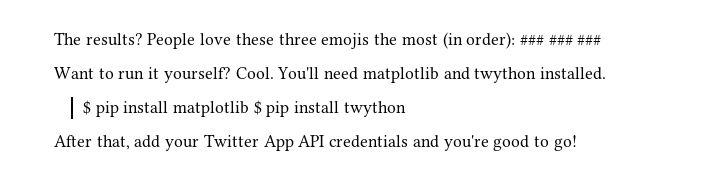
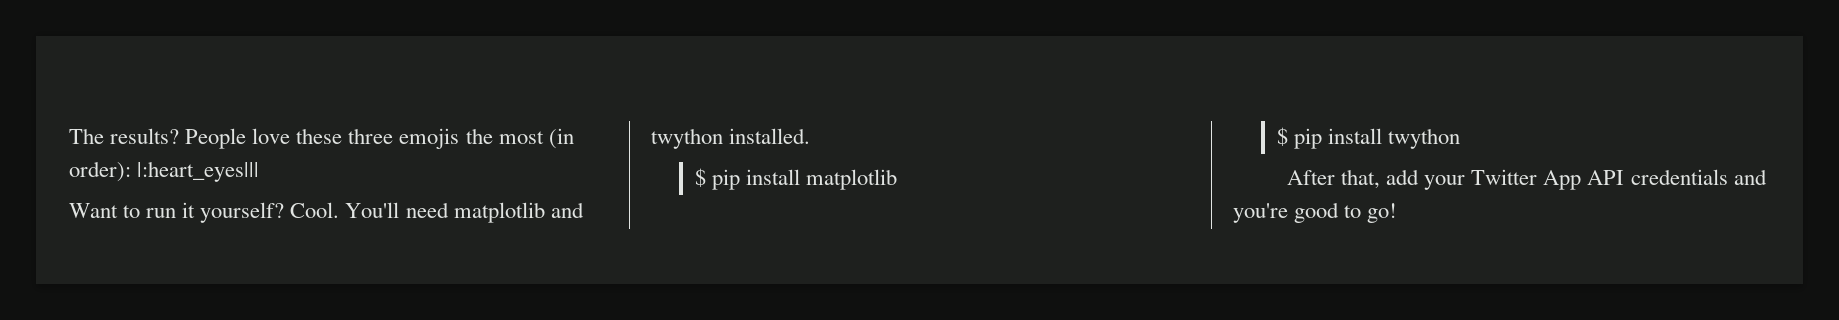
- People love these three emojis the most (in order): ### ### ###
+ People love these three emojis the most (in order): |:heart_eyes|||
- $ pip install matplotlib $ pip install twython
+ $ pip install matplotlib
+ $ pip install twython

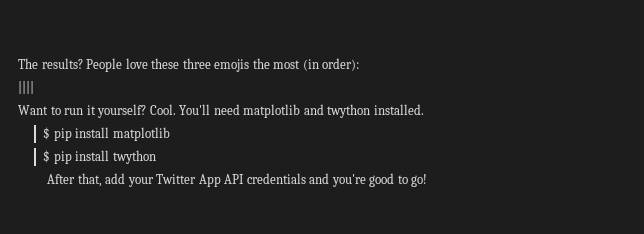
- People love these three emojis the most (in order): |:heart_eyes|||
+ People love these three emojis the most (in order):
+ ||||

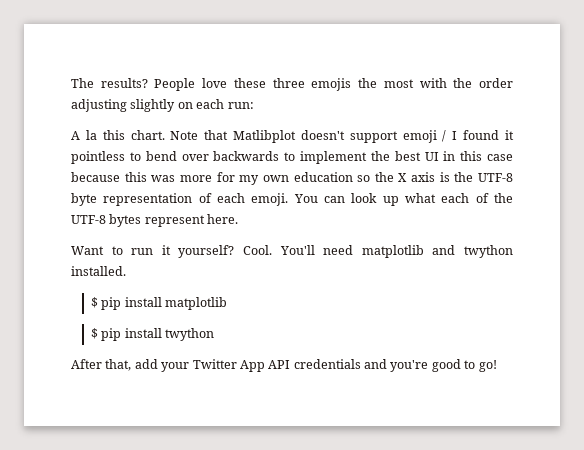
- People love these three emojis the most (in order):
- ||||
+ People love these three emojis the most with the order adjusting slightly on each run:
+ A la this chart. Note that Matlibplot doesn't support emoji / I found it pointless to bend over backwards to implement the best UI in this case because this was more for my own education so the X axis is the UTF-8 byte representation of each emoji. You can look up what each of the UTF-8 bytes represent here.

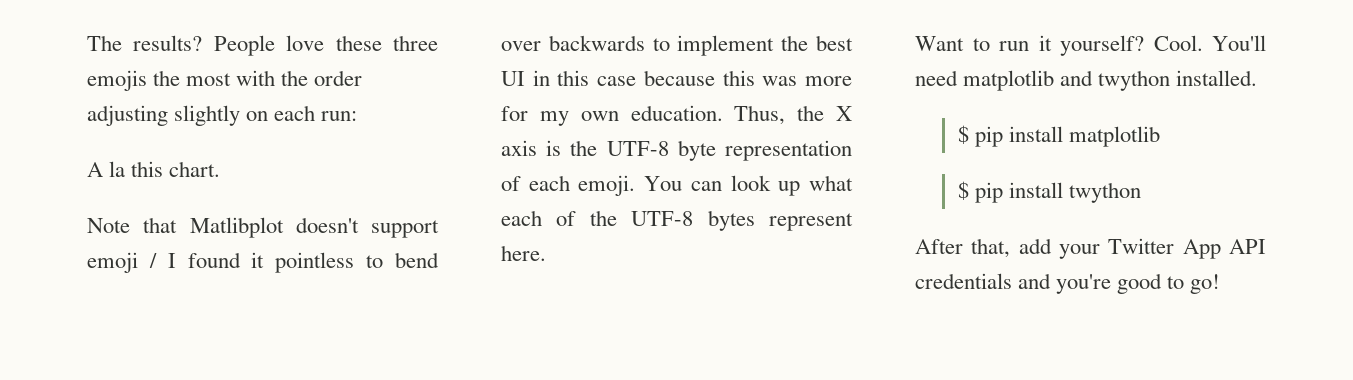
- A la this chart. Note that Matlibplot doesn't support emoji / I found it pointless to bend over backwards to implement the best UI in this case because this was more for my own education so the X axis is the UTF-8 byte representation of each emoji.
+ A la this chart.
+ Note that Matlibplot doesn't support emoji / I found it pointless to bend over backwards to implement the best UI in this case because this was more for my own education. Thus, the X axis is the UTF-8 byte representation of each emoji.

